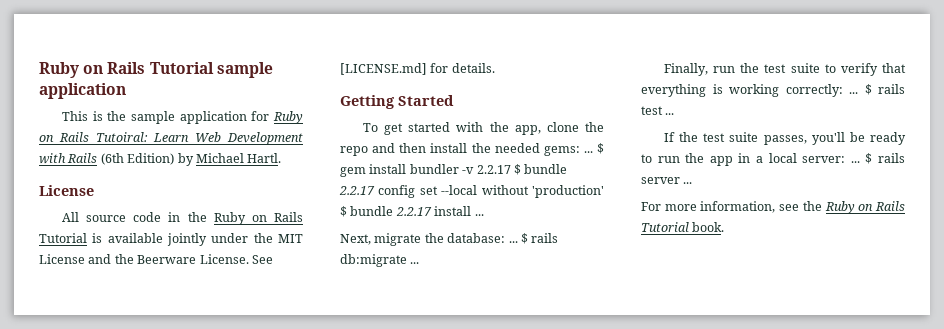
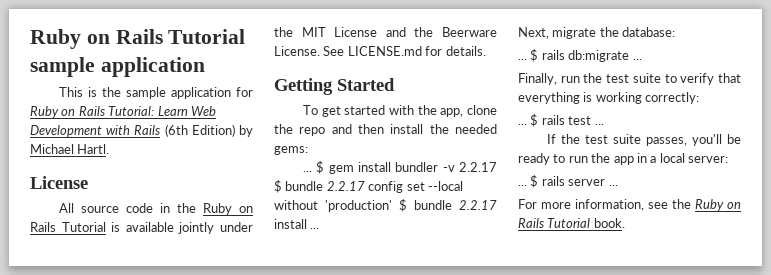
- This is the sample application for Ruby on Rails Tutoiral: Learn Web Development with Rails (6th Edition) by Michael Hartl.
+ This is the sample application for Ruby on Rails Tutorial: Learn Web Development with Rails (6th Edition) by Michael Hartl.
- See [LICENSE.md] for details.
+ See LICENSE.md for details.
- To get started with the app, clone the repo and then install the needed gems: ...
+ To get started with the app, clone the repo and then install the needed gems:
+ ...
- Next, migrate the database: ...
+ Next, migrate the database:
+ ...
- Finally, run the test suite to verify that everything is working correctly: ...
+ Finally, run the test suite to verify that everything is working correctly:
+ ...
- If the test suite passes, you'll be ready to run the app in a local server: ...
+ If the test suite passes, you'll be ready to run the app in a local server:
+ ...

